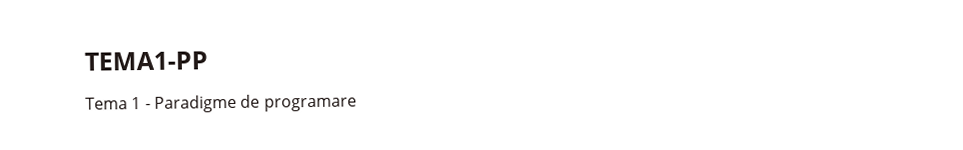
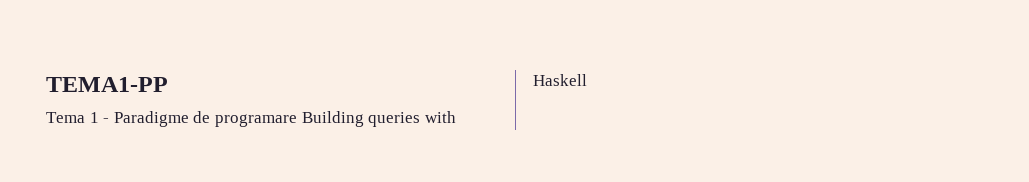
- Tema 1 - Paradigme de programare
+ Tema 1 - Paradigme de programare Building queries with Haskell

